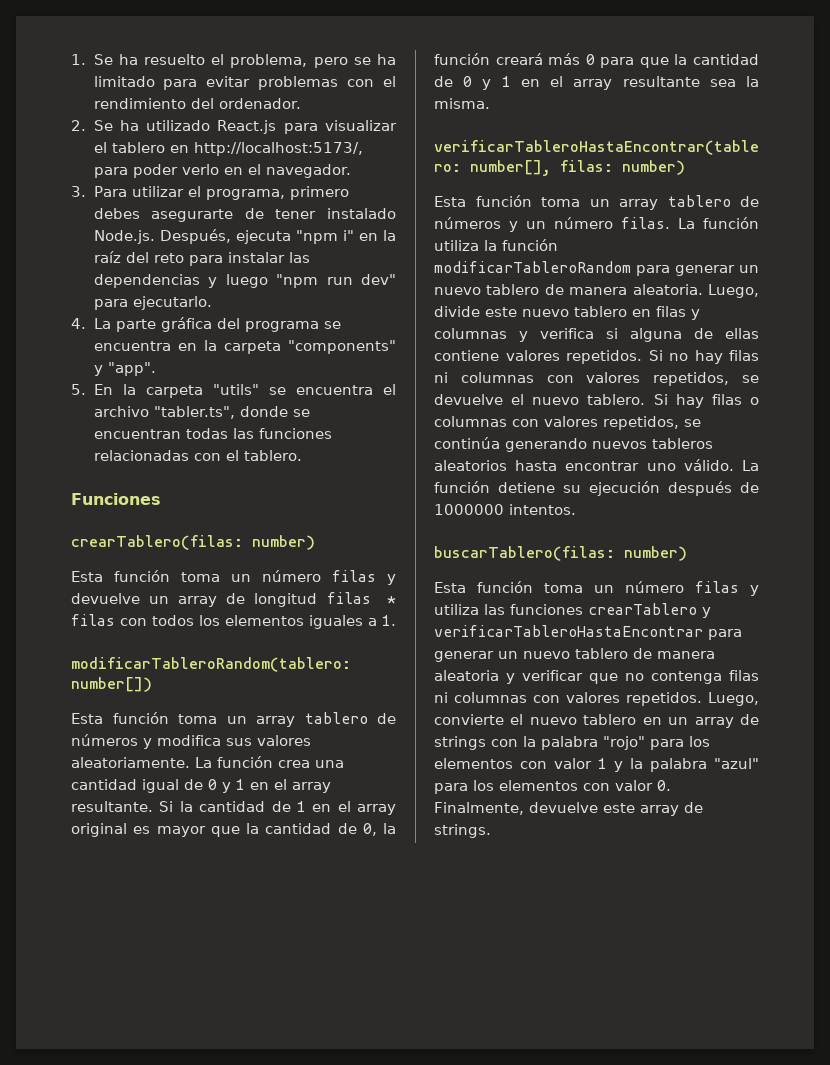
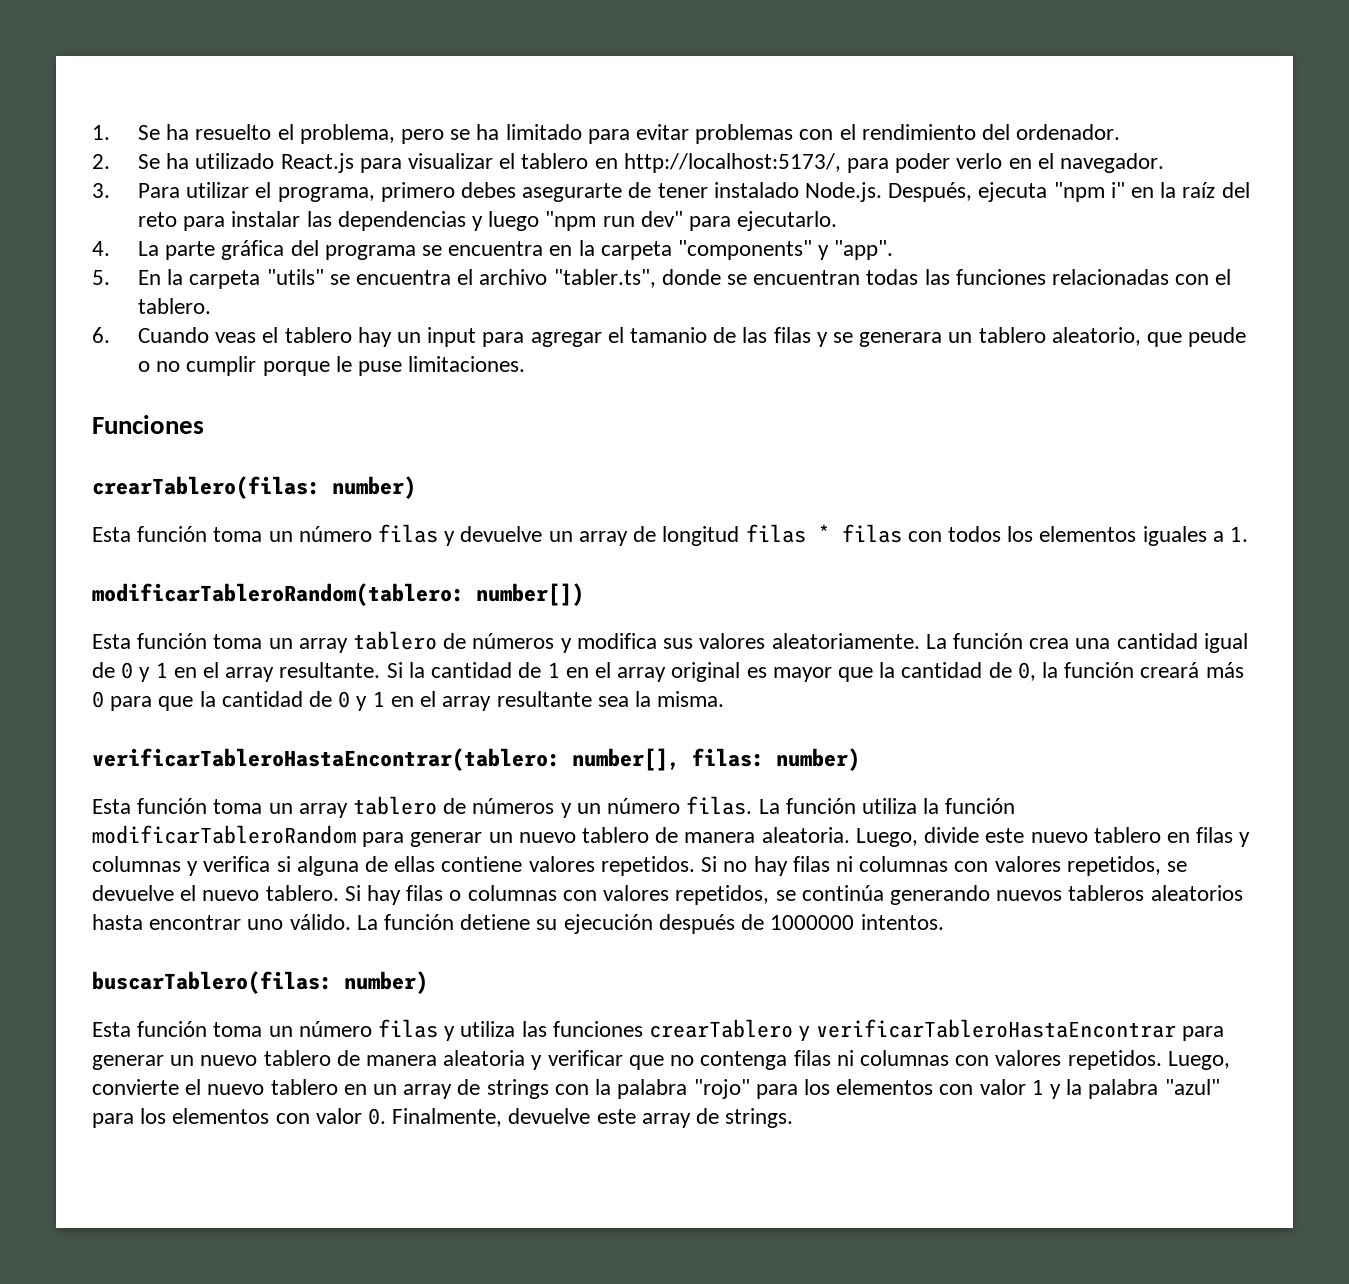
+ 6. Cuando veas el tablero hay un input para agregar el tamanio de las filas y se generara un tablero aleatorio, que peude o no cumplir porque le puse limitaciones.

